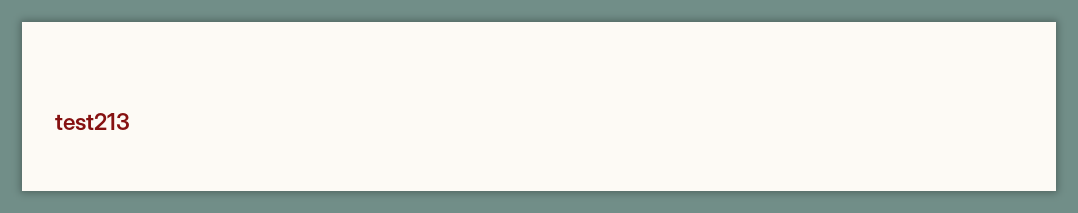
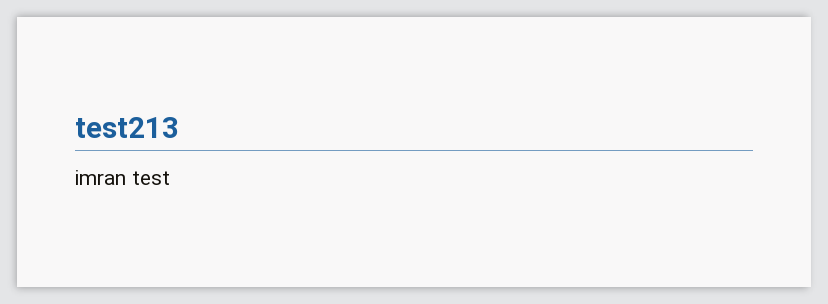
+ imran test

